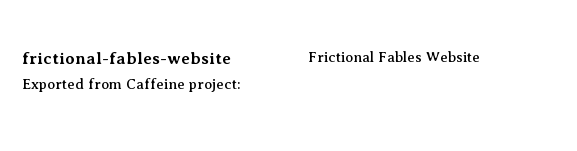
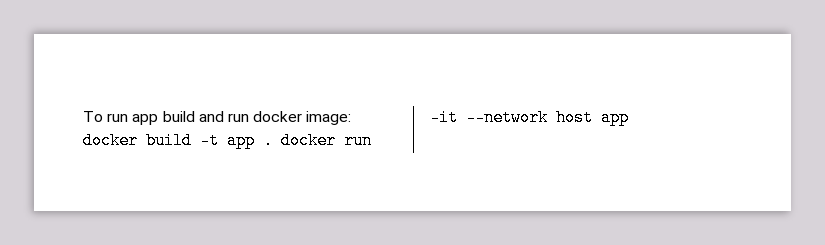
- frictional-fables-website
- Exported from Caffeine project: Frictional Fables Website
+ To run app build and run docker image: docker build -t app . docker run -it --network host app

